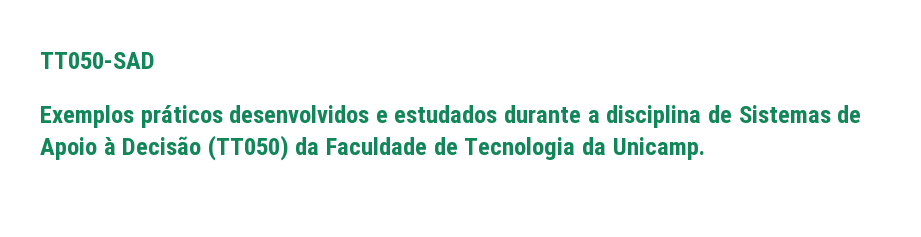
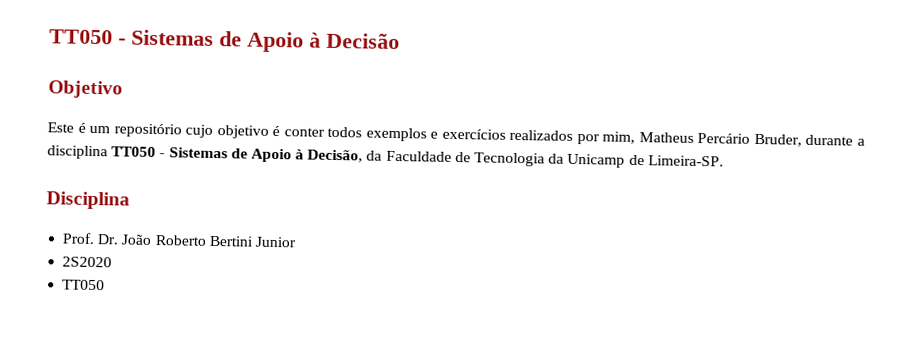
- TT050-SAD
- Exemplos práticos desenvolvidos e estudados durante a disciplina de Sistemas de Apoio à Decisão (TT050) da Faculdade de Tecnologia da Unicamp.
+ TT050 - Sistemas de Apoio à Decisão
+ Objetivo
+ Este é um repositório cujo objetivo é conter todos exemplos e exercícios realizados por mim, Matheus Percário Bruder, durante a disciplina TT050 - Sistemas de Apoio à Decisão, da Faculdade de Tecnologia da Unicamp de Limeira-SP.
+ Disciplina
+ Prof. Dr. João Roberto Bertini Junior
+ 2S2020
+ TT050

